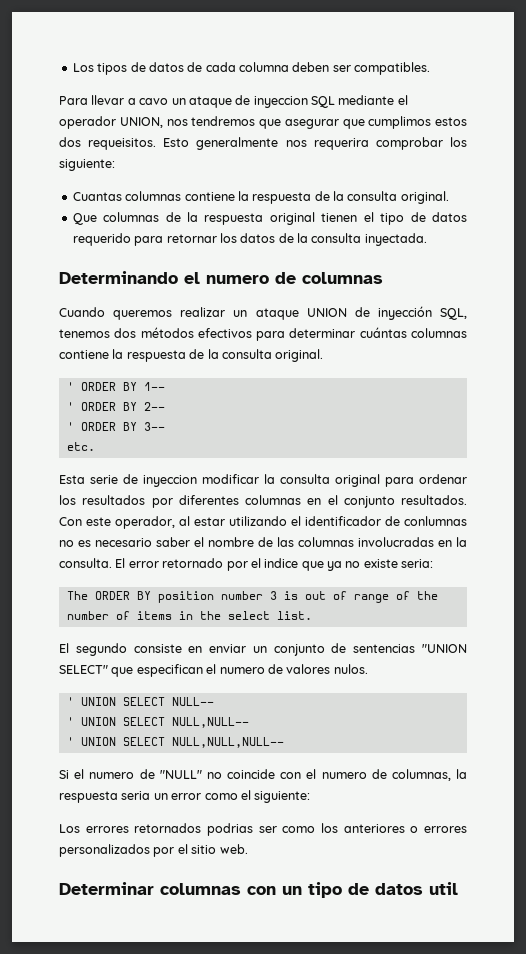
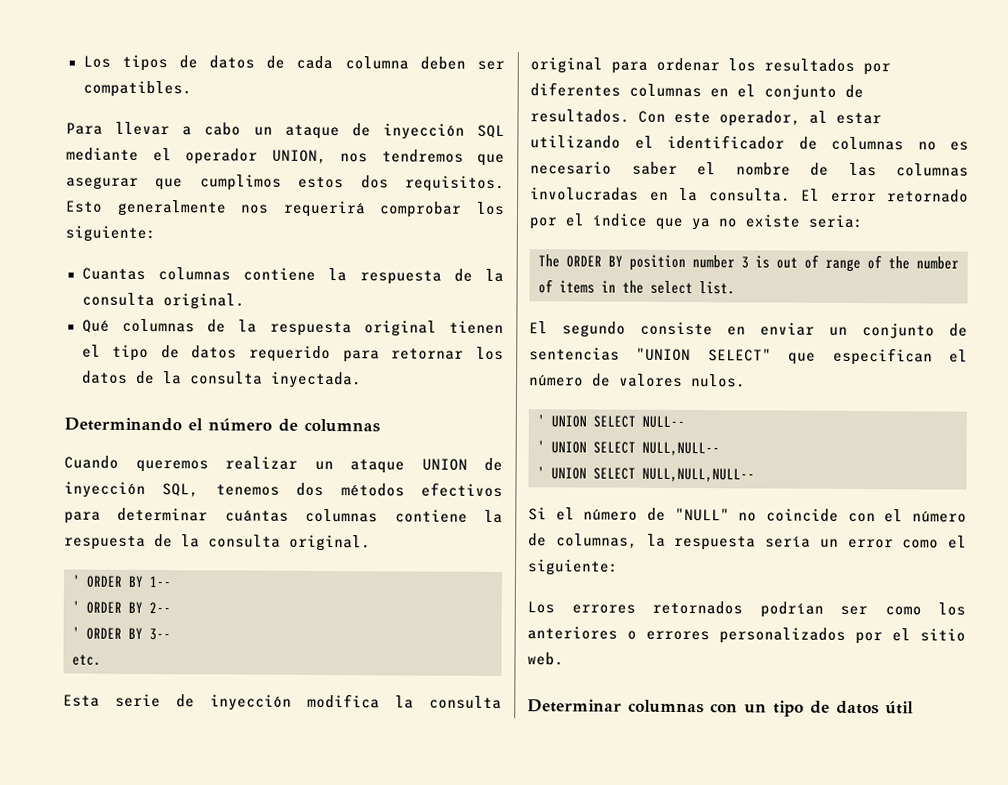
- Para llevar a cavo un ataque de inyeccion SQL mediante el operador UNION, nos tendremos que asegurar que cumplimos estos dos requeisitos.
+ Para llevar a cabo un ataque de inyección SQL mediante el operador UNION, nos tendremos que asegurar que cumplimos estos dos requisitos.
- Esto generalmente nos requerira comprobar los siguiente:
+ Esto generalmente nos requerirá comprobar los siguiente:
- Que columnas de la respuesta original tienen el tipo de datos requerido para retornar los datos de la consulta inyectada.
+ Qué columnas de la respuesta original tienen el tipo de datos requerido para retornar los datos de la consulta inyectada.
- Determinando el numero de columnas
+ Determinando el número de columnas
- Esta serie de inyeccion modificar la consulta original para ordenar los resultados por diferentes columnas en el conjunto resultados.
+ Esta serie de inyección modifica la consulta original para ordenar los resultados por diferentes columnas en el conjunto de resultados.
- Con este operador, al estar utilizando el identificador de conlumnas no es necesario saber el nombre de las columnas involucradas en la consulta.
+ Con este operador, al estar utilizando el identificador de columnas no es necesario saber el nombre de las columnas involucradas en la consulta.
- El error retornado por el indice que ya no existe seria:
+ El error retornado por el índice que ya no existe seria:
- El segundo consiste en enviar un conjunto de sentencias "UNION SELECT" que especifican el numero de valores nulos.
+ El segundo consiste en enviar un conjunto de sentencias "UNION SELECT" que especifican el número de valores nulos.
- Si el numero de "NULL" no coincide con el numero de columnas, la respuesta seria un error como el siguiente:
+ Si el número de "NULL" no coincide con el número de columnas, la respuesta sería un error como el siguiente:
- Los errores retornados podrias ser como los anteriores o errores personalizados por el sitio web.
+ Los errores retornados podrían ser como los anteriores o errores personalizados por el sitio web.
- Determinar columnas con un tipo de datos util
+ Determinar columnas con un tipo de datos útil

